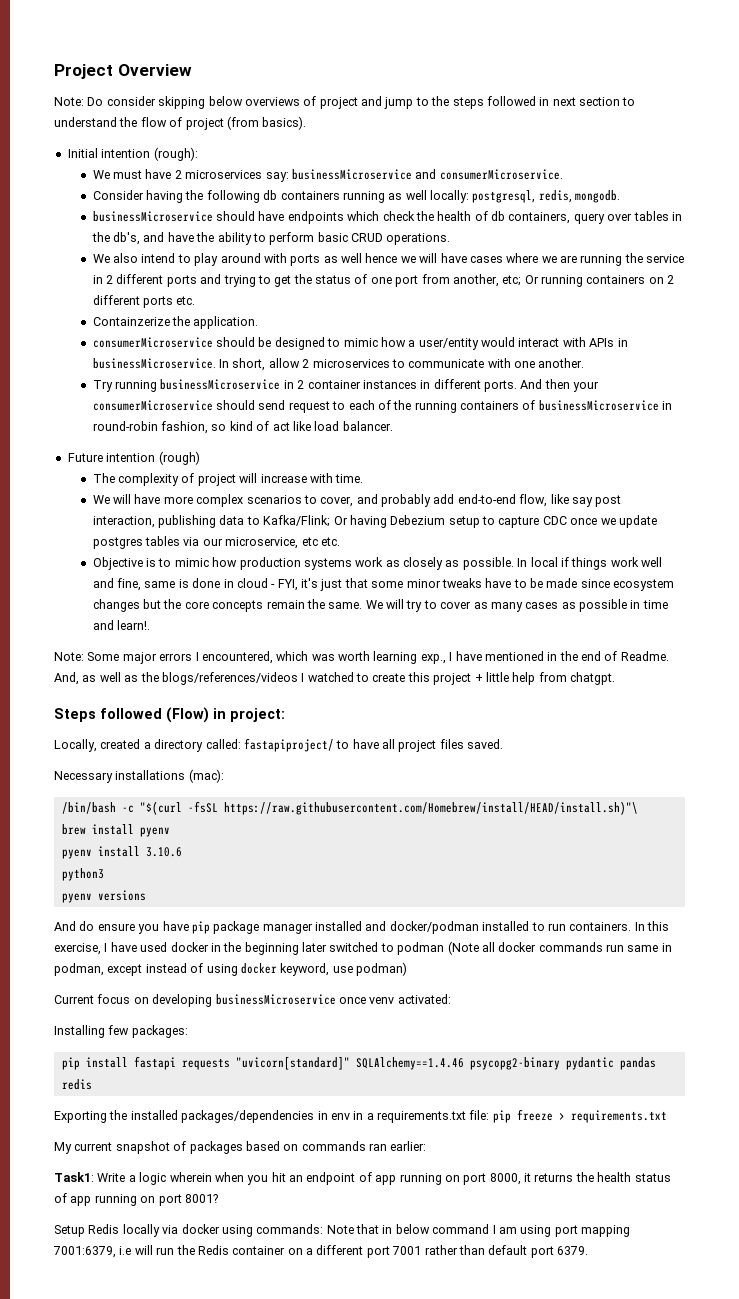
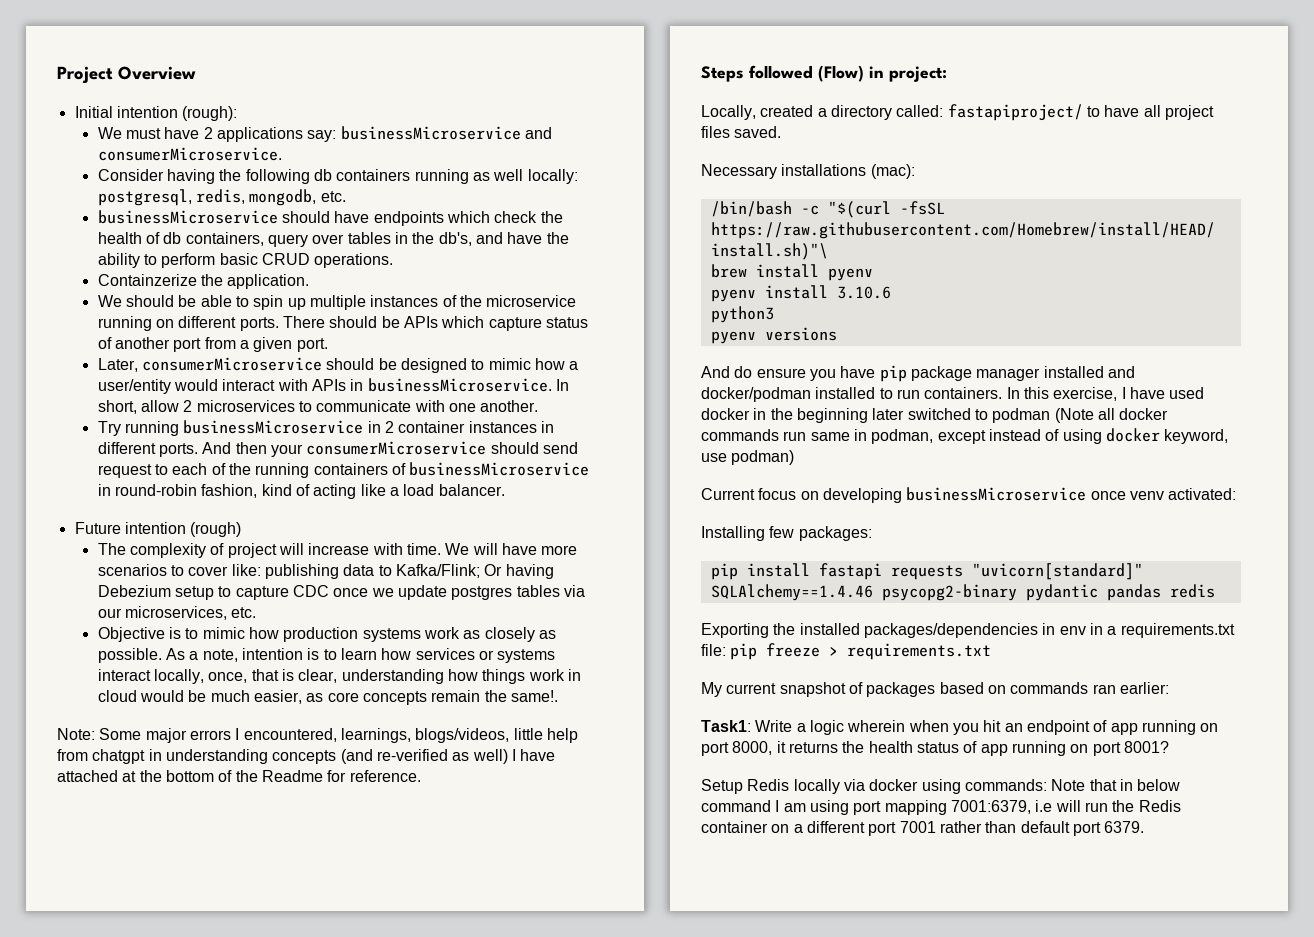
- Note: Do consider skipping below overviews of project and jump to the steps followed in next section to understand the flow of project (from basics).
- We must have 2 microservices say: businessMicroservice and consumerMicroservice.
+ We must have 2 applications say: businessMicroservice and consumerMicroservice.
- Consider having the following db containers running as well locally: postgresql, redis, mongodb.
+ Consider having the following db containers running as well locally: postgresql, redis, mongodb, etc.
- We also intend to play around with ports as well hence we will have cases where we are running the service in 2 different ports and trying to get the status of one port from another, etc; Or running containers on 2 different ports etc.
  Containzerize the application.
- consumerMicroservice should be designed to mimic how a user/entity would interact with APIs in businessMicroservice.
+ We should be able to spin up multiple instances of the microservice running on different ports. There should be APIs which capture status of another port from a given port.
+ Later, consumerMicroservice should be designed to mimic how a user/entity would interact with APIs in businessMicroservice.
- And then your consumerMicroservice should send request to each of the running containers of businessMicroservice in round-robin fashion, so kind of act like load balancer.
+ And then your consumerMicroservice should send request to each of the running containers of businessMicroservice in round-robin fashion, kind of acting like a load balancer.
- The complexity of project will increase with time.
- We will have more complex scenarios to cover, and probably add end-to-end flow, like say post interaction, publishing data to Kafka/Flink; Or having Debezium setup to capture CDC once we update postgres tables via our microservice, etc etc.
+ The complexity of project will increase with time. We will have more scenarios to cover like: publishing data to Kafka/Flink; Or having Debezium setup to capture CDC once we update postgres tables via our microservices, etc.
- In local if things work well and fine, same is done in cloud - FYI, it's just that some minor tweaks have to be made since ecosystem changes but the core concepts remain the same. We will try to cover as many cases as possible in time and learn!.
+ As a note, intention is to learn how services or systems interact locally, once, that is clear, understanding how things work in cloud would be much easier, as core concepts remain the same!.
- Note: Some major errors I encountered, which was worth learning exp., I have mentioned in the end of Readme. And, as well as the blogs/references/videos I watched to create this project + little help from chatgpt.
+ Note: Some major errors I encountered, learnings, blogs/videos, little help from chatgpt in understanding concepts (and re-verified as well) I have attached at the bottom of the Readme for reference.

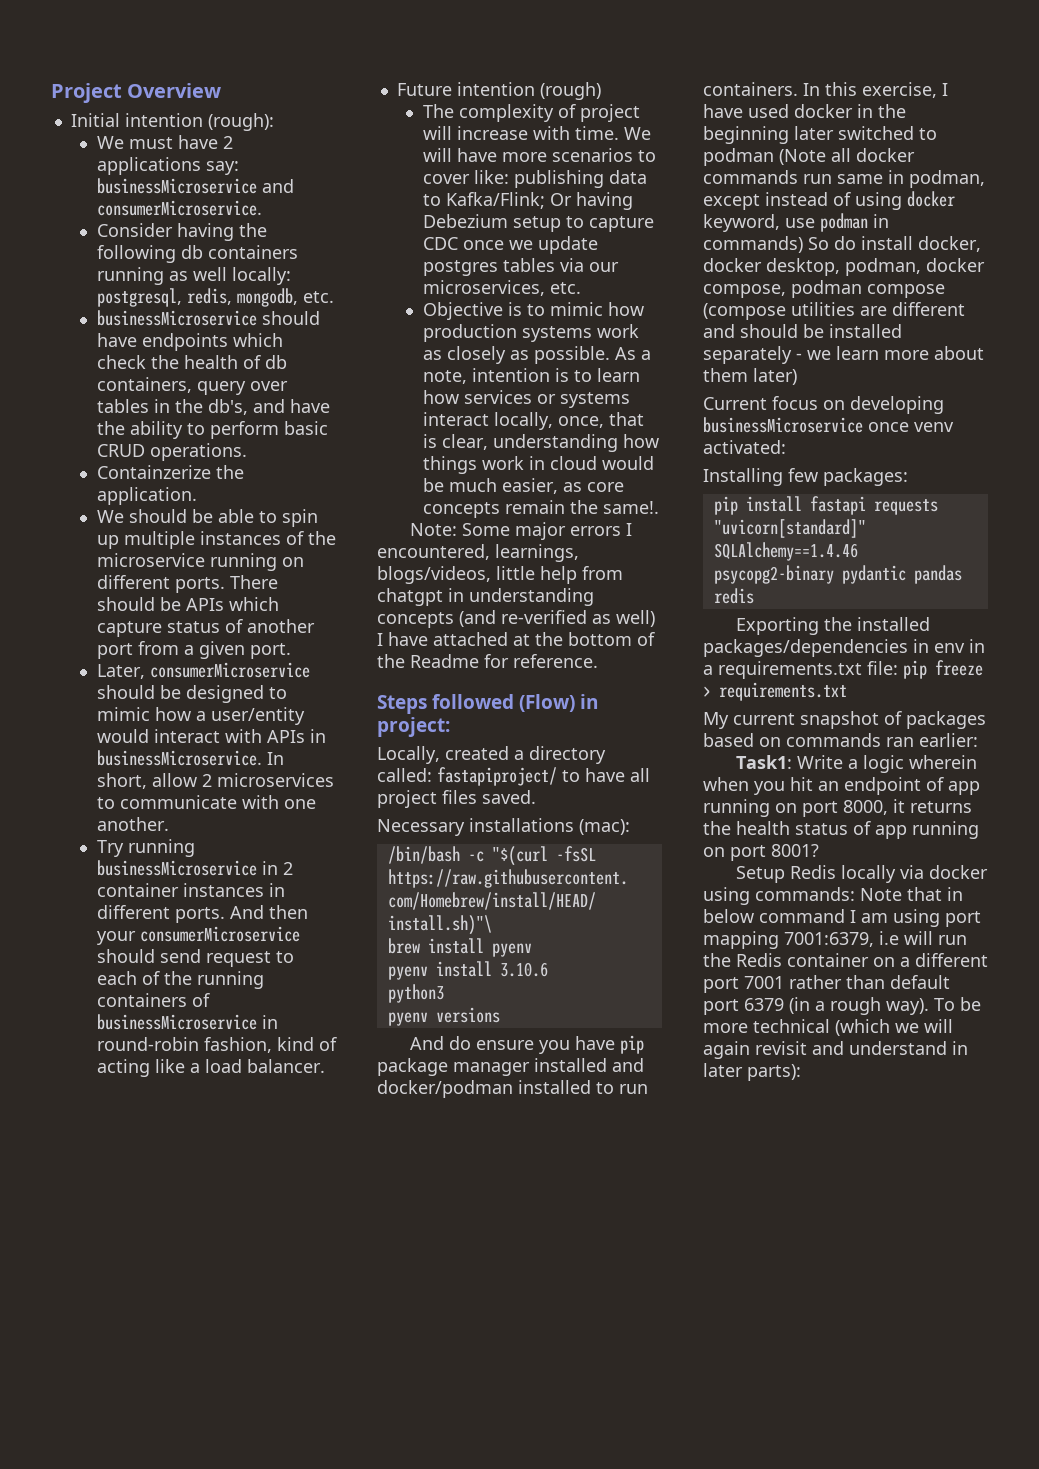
- In this exercise, I have used docker in the beginning later switched to podman (Note all docker commands run same in podman, except instead of using docker keyword, use podman)
+ In this exercise, I have used docker in the beginning later switched to podman (Note all docker commands run same in podman, except instead of using docker keyword, use podman in commands) So do install docker, docker desktop, podman, docker compose, podman compose (compose utilities are different and should be installed separately - we learn more about them later)
- Setup Redis locally via docker using commands: Note that in below command I am using port mapping 7001:6379, i.e will run the Redis container on a different port 7001 rather than default port 6379.
+ Setup Redis locally via docker using commands: Note that in below command I am using port mapping 7001:6379, i.e will run the Redis container on a different port 7001 rather than default port 6379 (in a rough way). To be more technical (which we will again revisit and understand in later parts):

